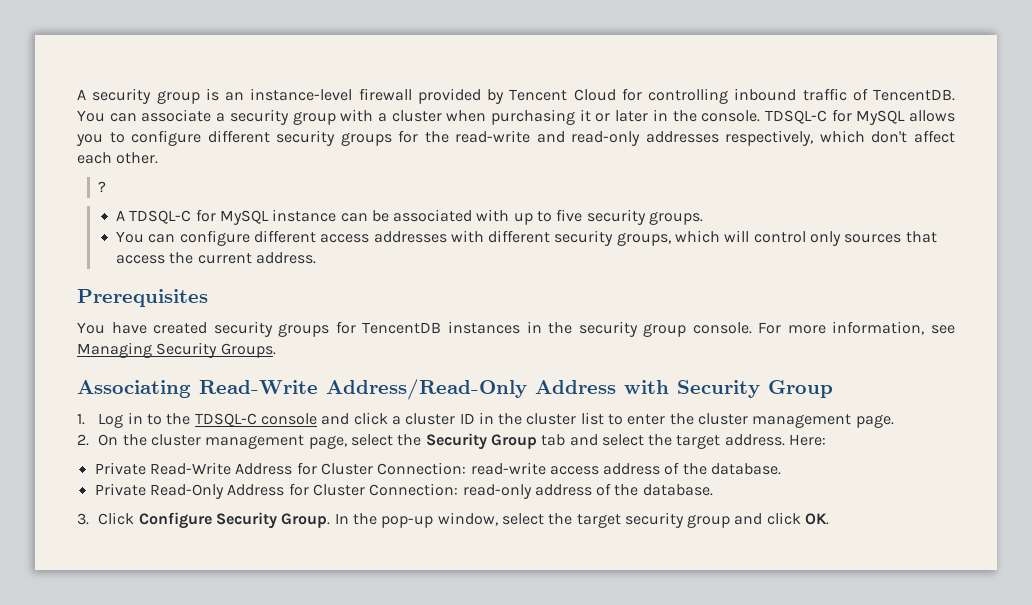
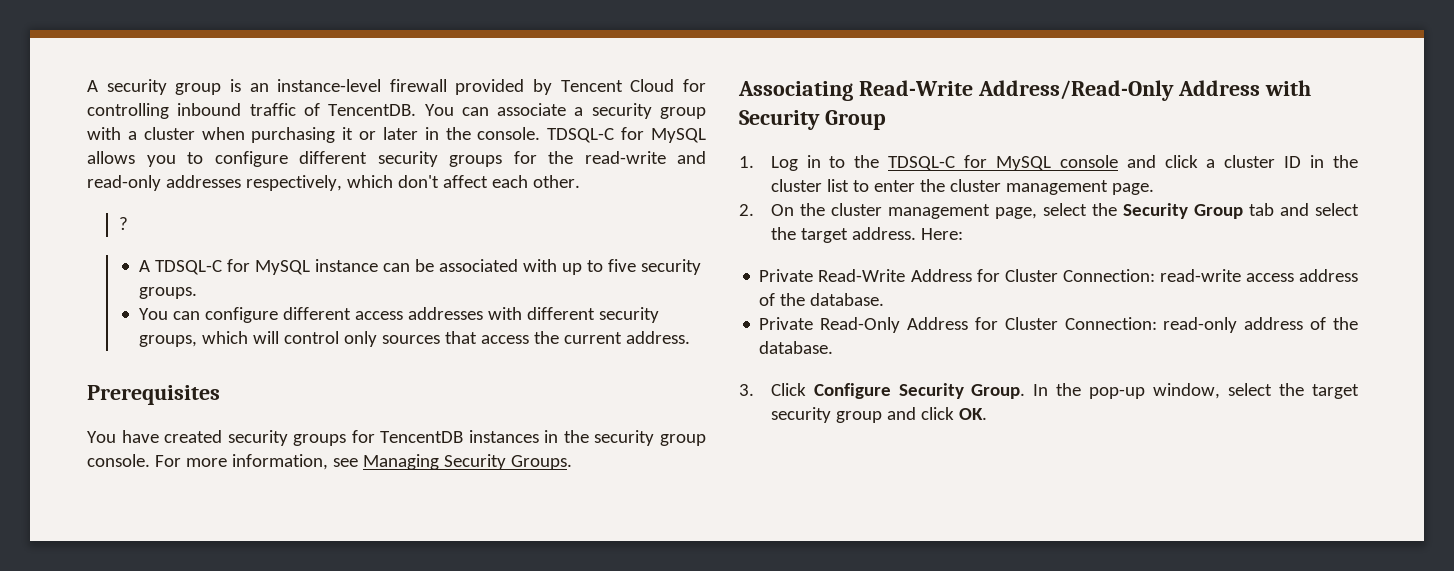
- 1. Log in to the TDSQL-C console and click a cluster ID in the cluster list to enter the cluster management page.
+ 1. Log in to the TDSQL-C for MySQL console and click a cluster ID in the cluster list to enter the cluster management page.

